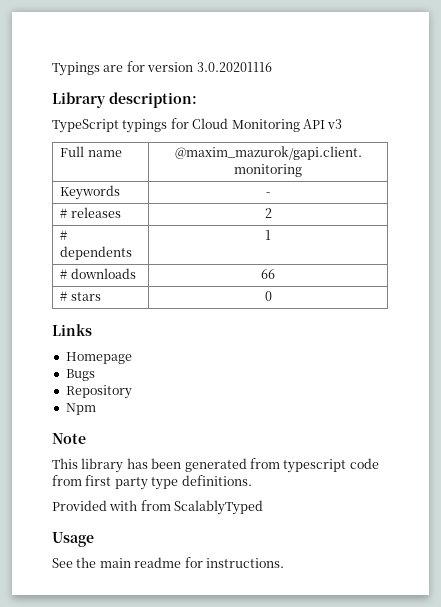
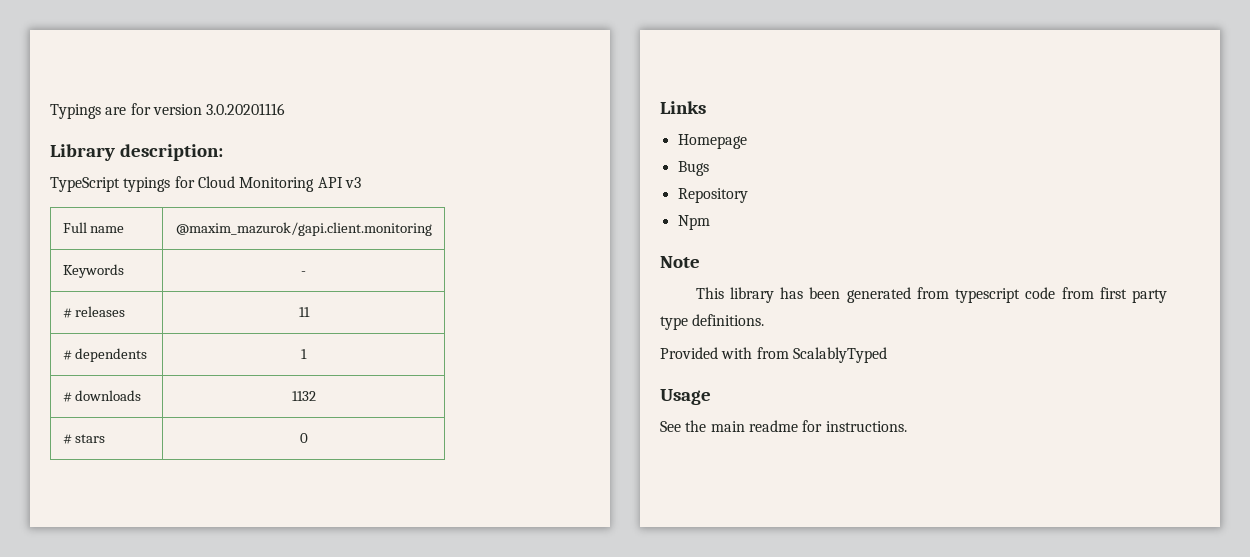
- # releases | 2
+ # releases | 11
- # downloads | 66
+ # downloads | 1132

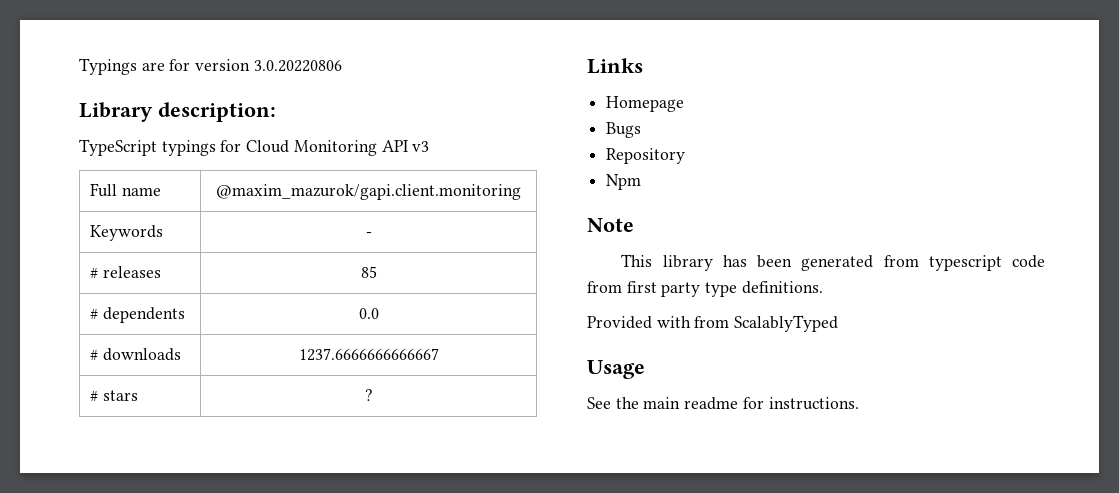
- Typings are for version 3.0.20201116
+ Typings are for version 3.0.20220806
- # releases | 11
+ # releases | 85
- # dependents | 1
+ # dependents | 0.0
- # downloads | 1132
+ # downloads | 1237.6666666666667
- # stars | 0
+ # stars | ?

